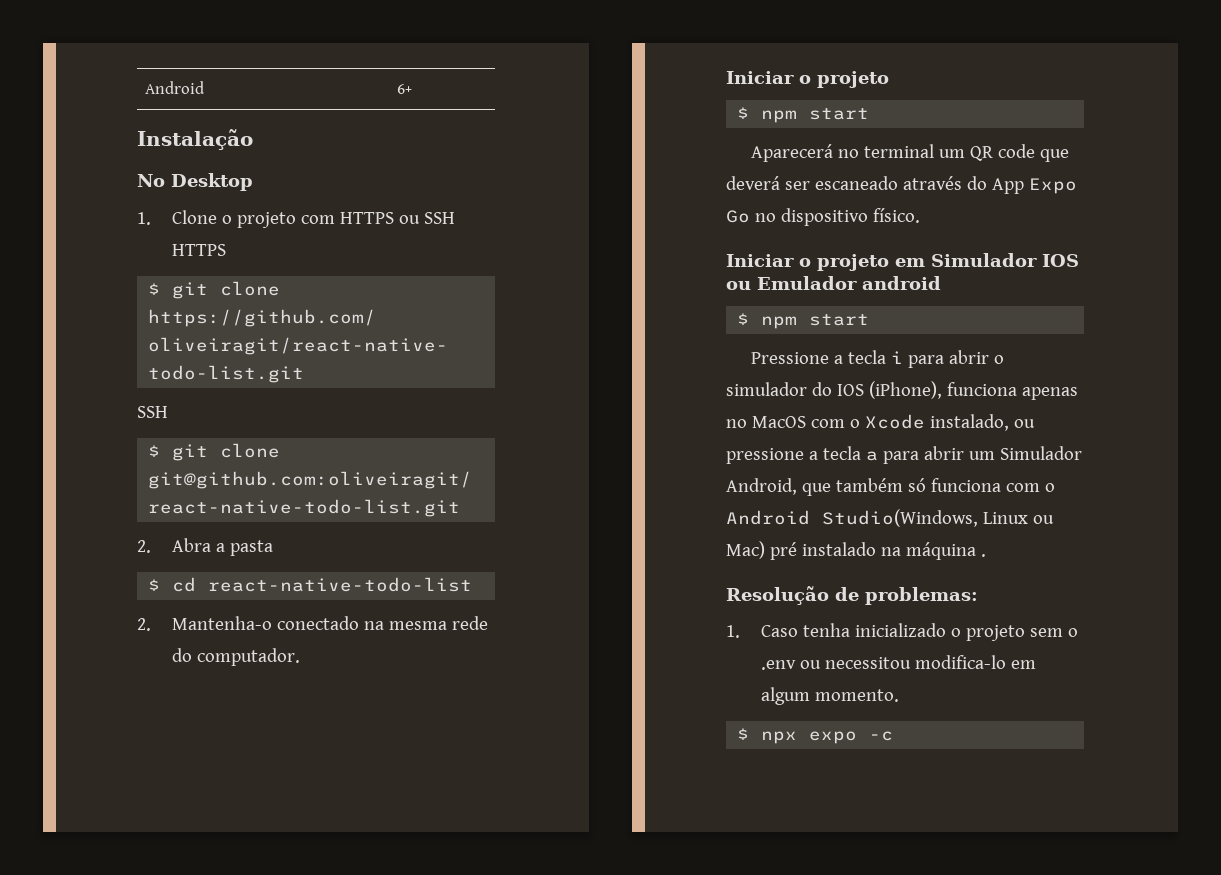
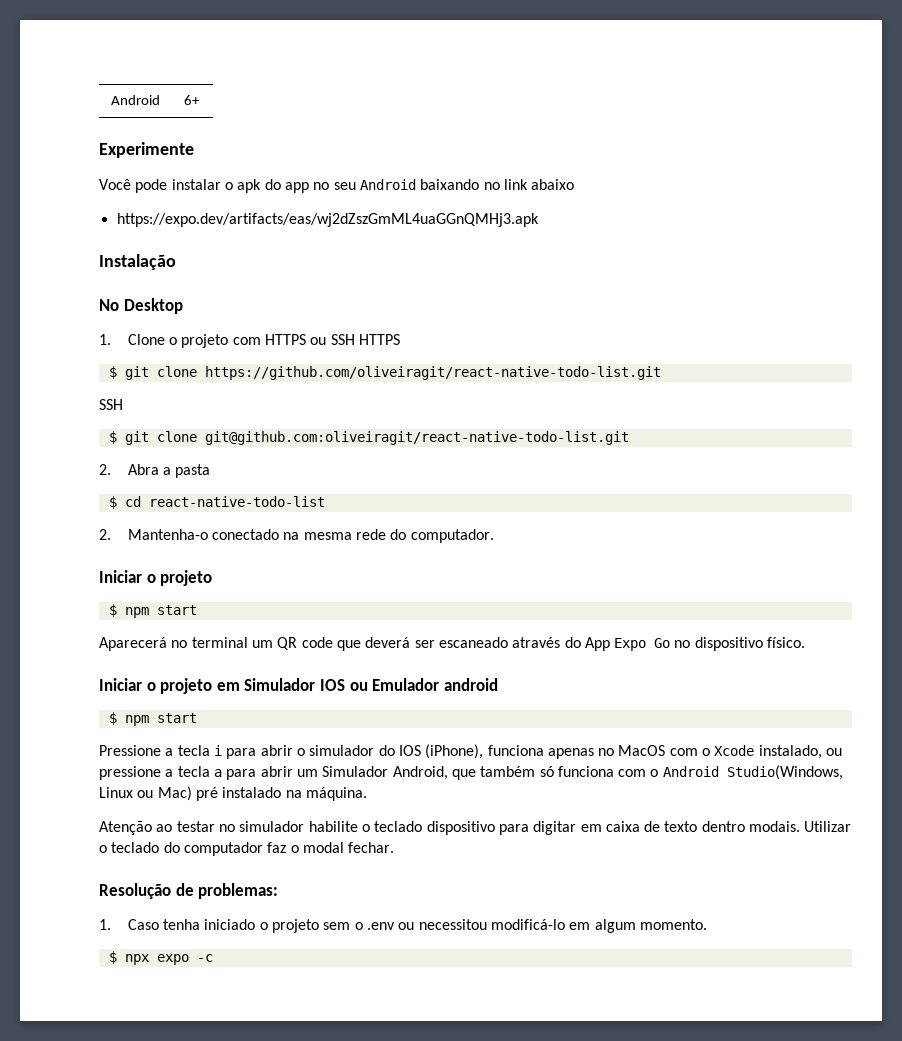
+ Experimente
+ Você pode instalar o apk do app no seu Android baixando no link abaixo
+ https://expo.dev/artifacts/eas/wj2dZszGmML4uaGGnQMHj3.apk
- Pressione a tecla i para abrir o simulador do IOS (iPhone), funciona apenas no MacOS com o Xcode instalado, ou pressione a tecla a para abrir um Simulador Android, que também só funciona com o Android Studio(Windows, Linux ou Mac) pré instalado na máquina .
+ Pressione a tecla i para abrir o simulador do IOS (iPhone), funciona apenas no MacOS com o Xcode instalado, ou pressione a tecla a para abrir um Simulador Android, que também só funciona com o Android Studio(Windows, Linux ou Mac) pré instalado na máquina.
+ Atenção ao testar no simulador habilite o teclado dispositivo para digitar em caixa de texto dentro modais. Utilizar o teclado do computador faz o modal fechar.
- 1. Caso tenha inicializado o projeto sem o .env ou necessitou modifica-lo em algum momento.
+ 1. Caso tenha iniciado o projeto sem o .env ou necessitou modificá-lo em algum momento.

